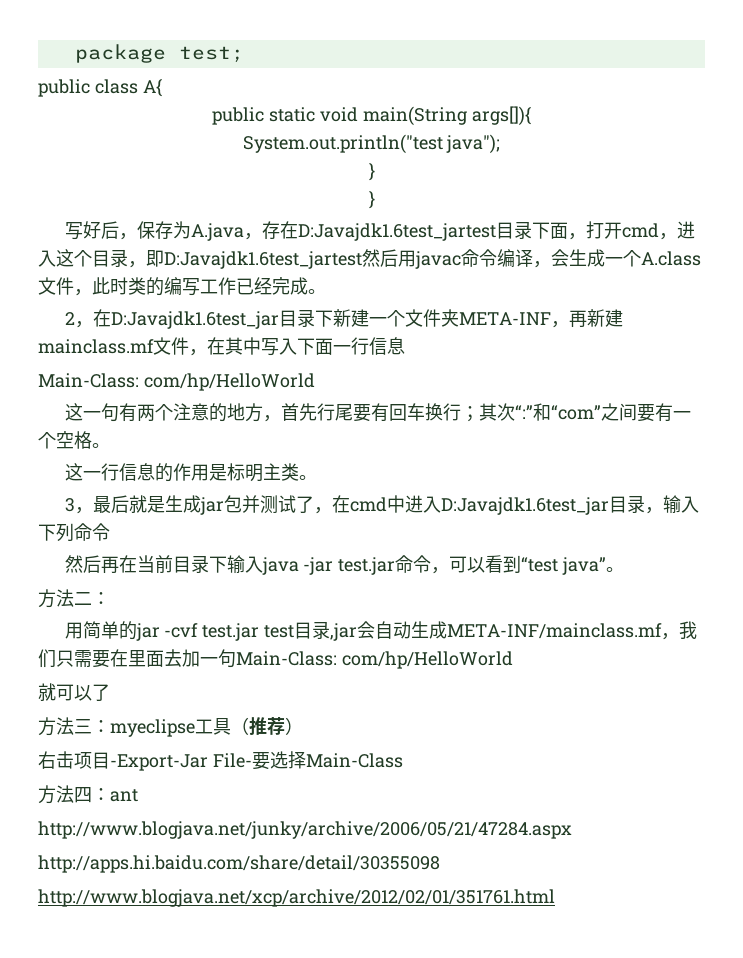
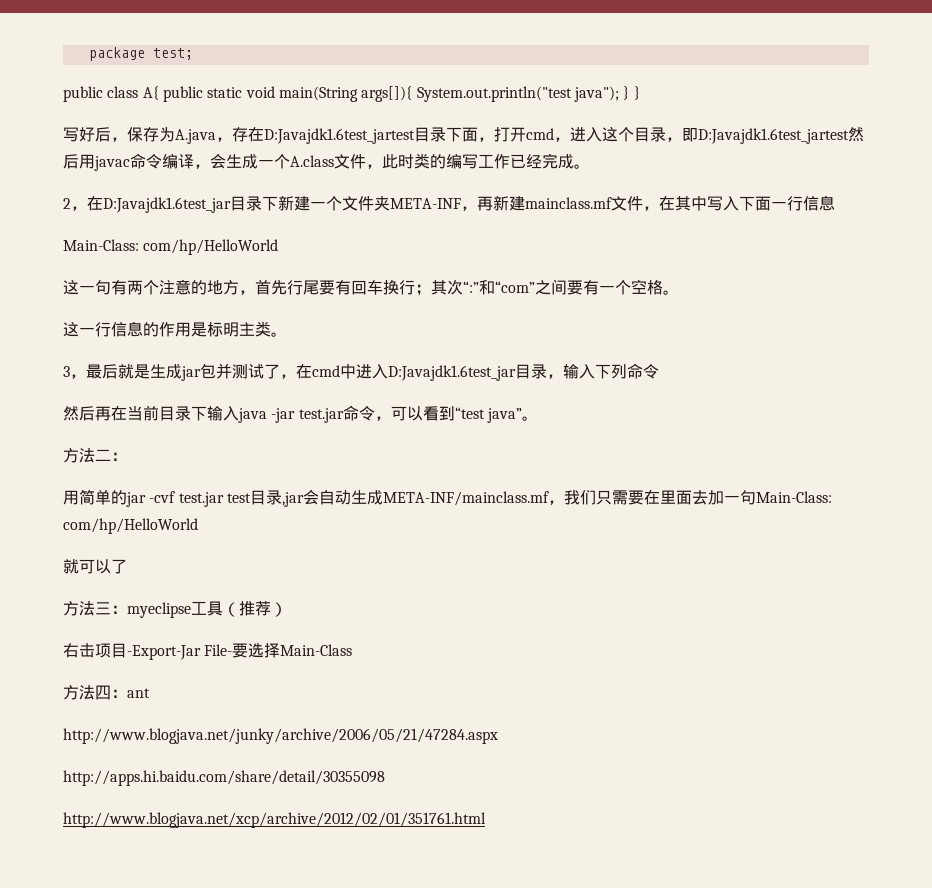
- public class A{
- public static void main(String args[]){
- System.out.println("test java");
- }
- }
+ public class A{ public static void main(String args[]){ System.out.println("test java"); } }

